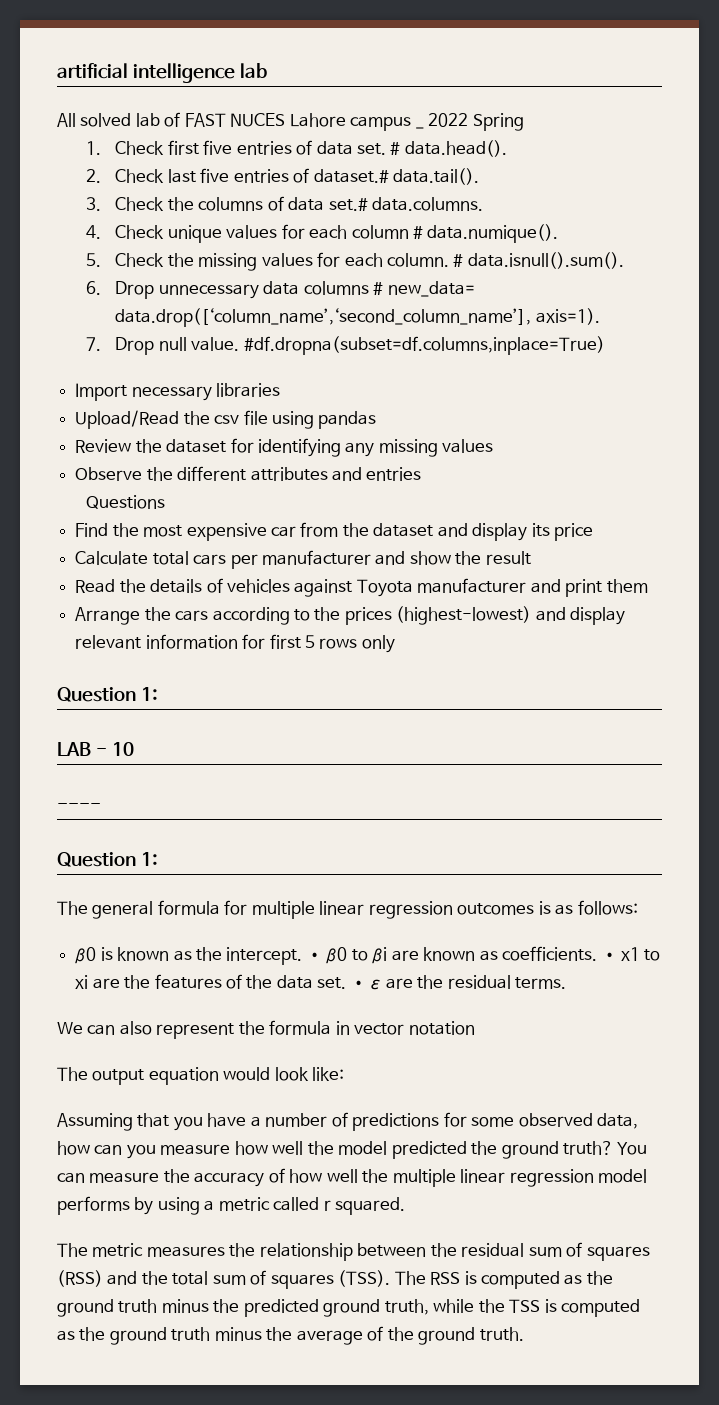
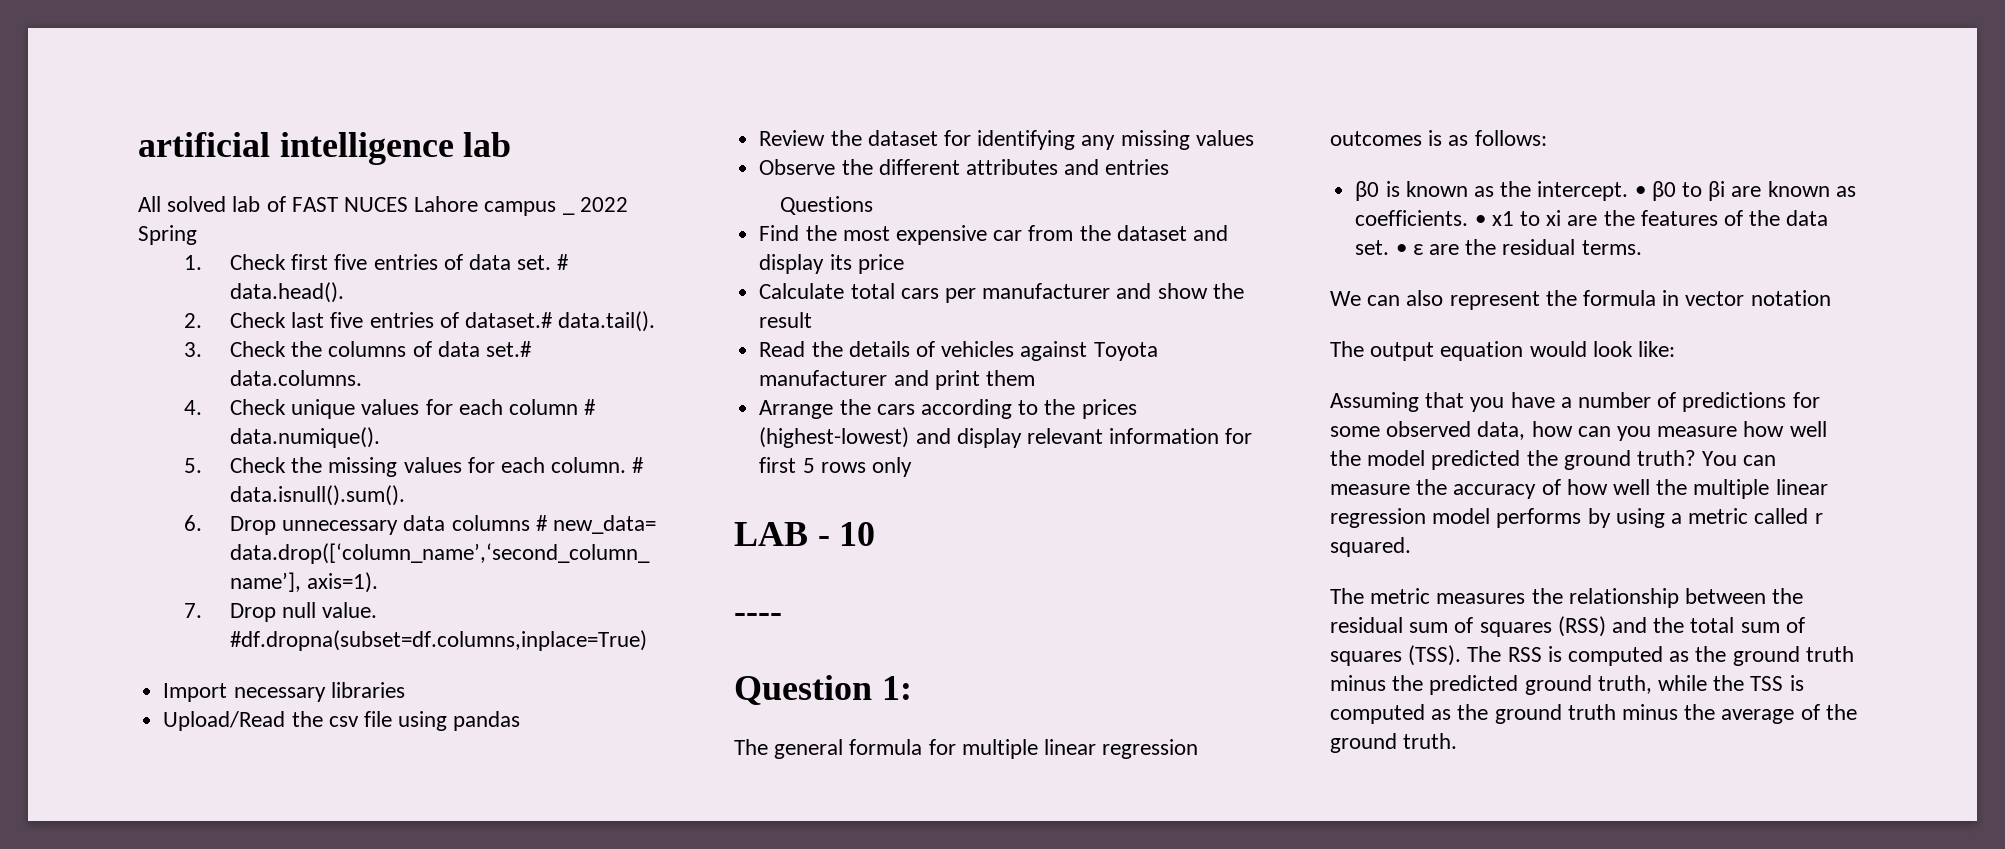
  Arrange the cars according to the prices (highest-lowest) and display relevant information for first 5 rows only
- Question 1:

